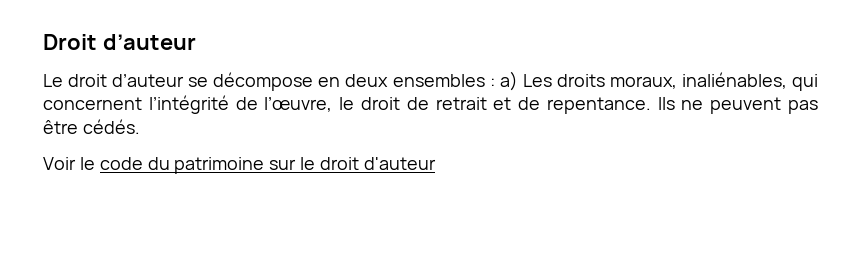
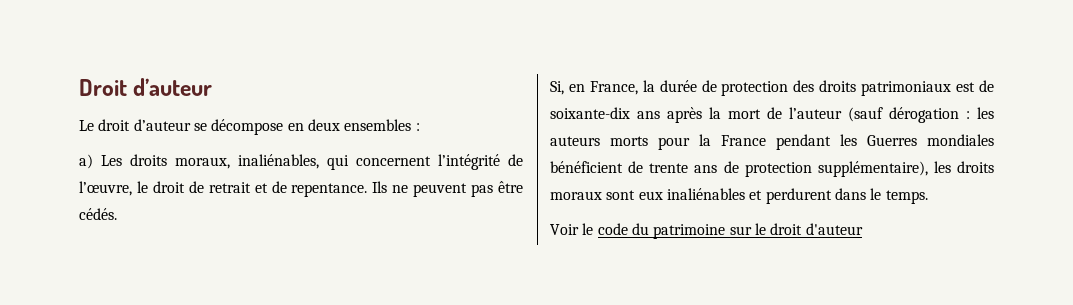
- Le droit d’auteur se décompose en deux ensembles : a) Les droits moraux, inaliénables, qui concernent l’intégrité de l’œuvre, le droit de retrait et de repentance.
+ Le droit d’auteur se décompose en deux ensembles :
+ a) Les droits moraux, inaliénables, qui concernent l’intégrité de l’œuvre, le droit de retrait et de repentance.
+ Si, en France, la durée de protection des droits patrimoniaux est de soixante-dix ans après la mort de l’auteur (sauf dérogation : les auteurs morts pour la France pendant les Guerres mondiales bénéficient de trente ans de protection supplémentaire), les droits moraux sont eux inaliénables et perdurent dans le temps.

